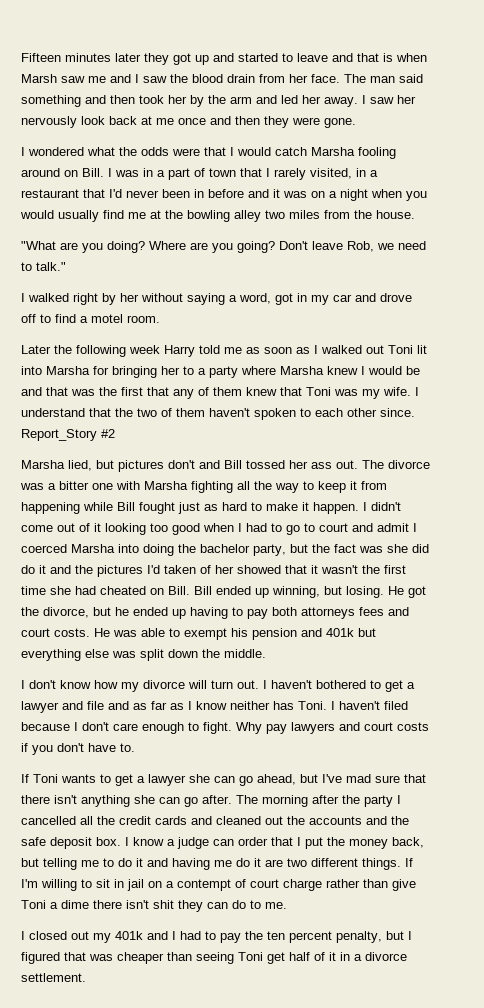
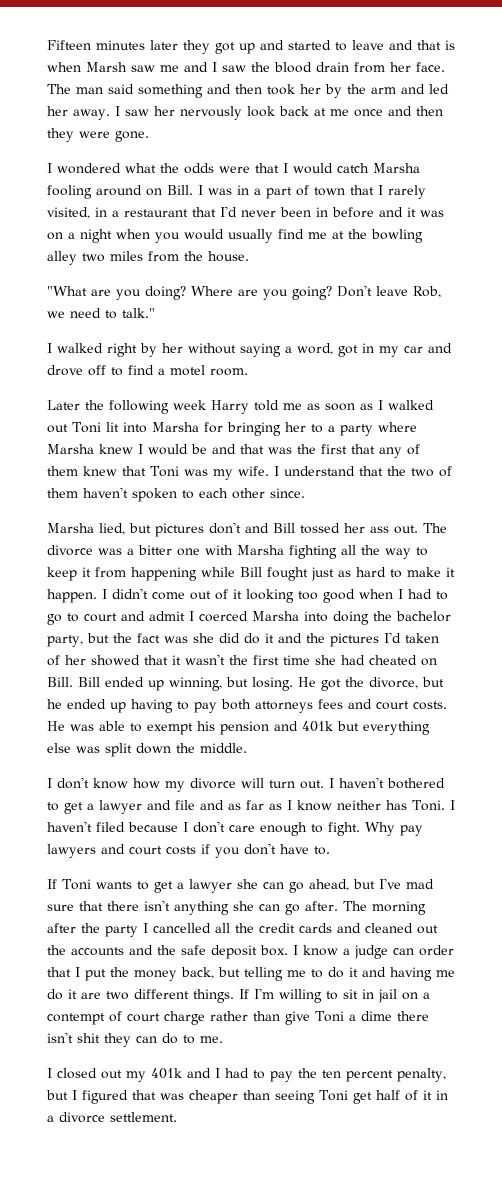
- Report_Story #2

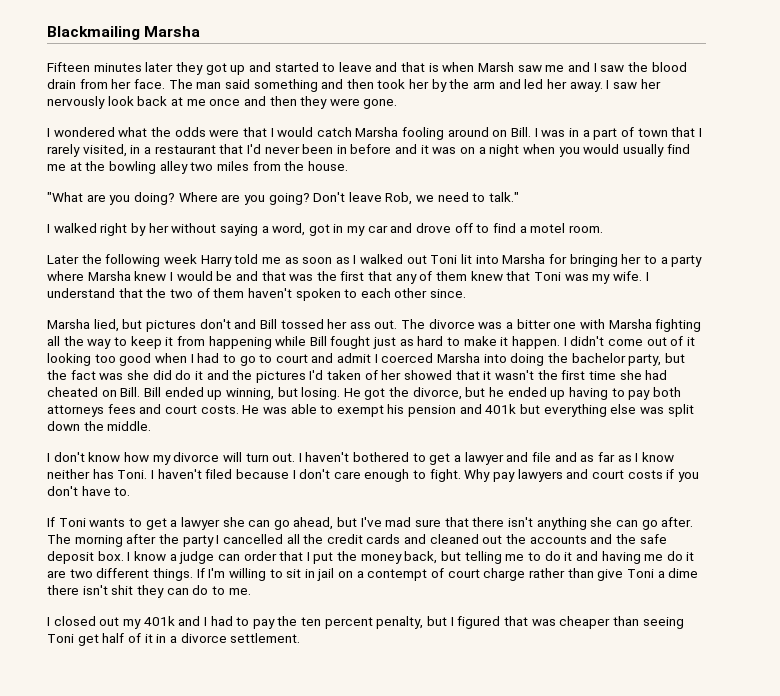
+ Blackmailing Marsha

